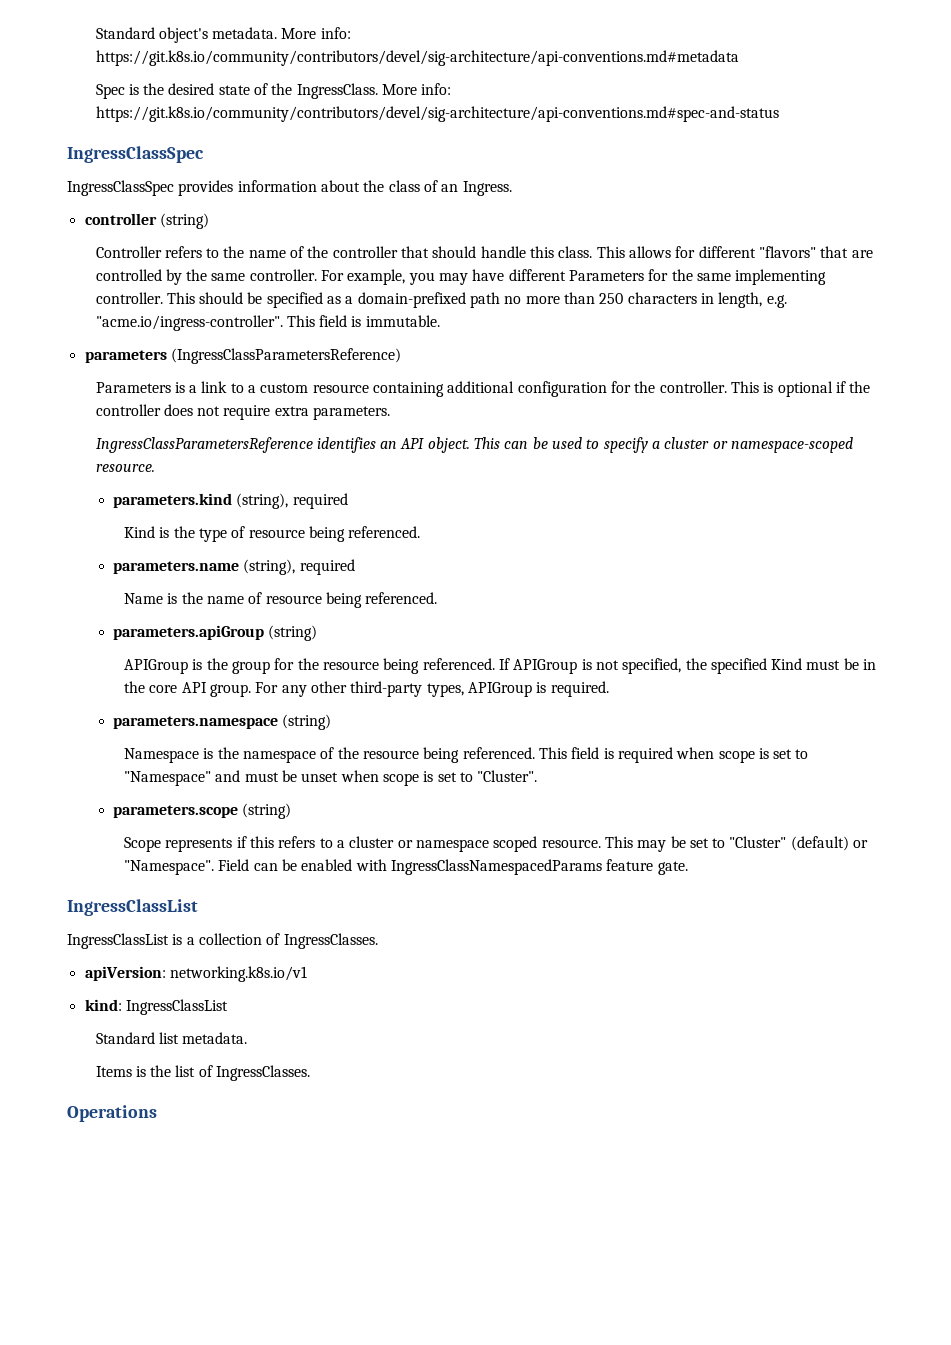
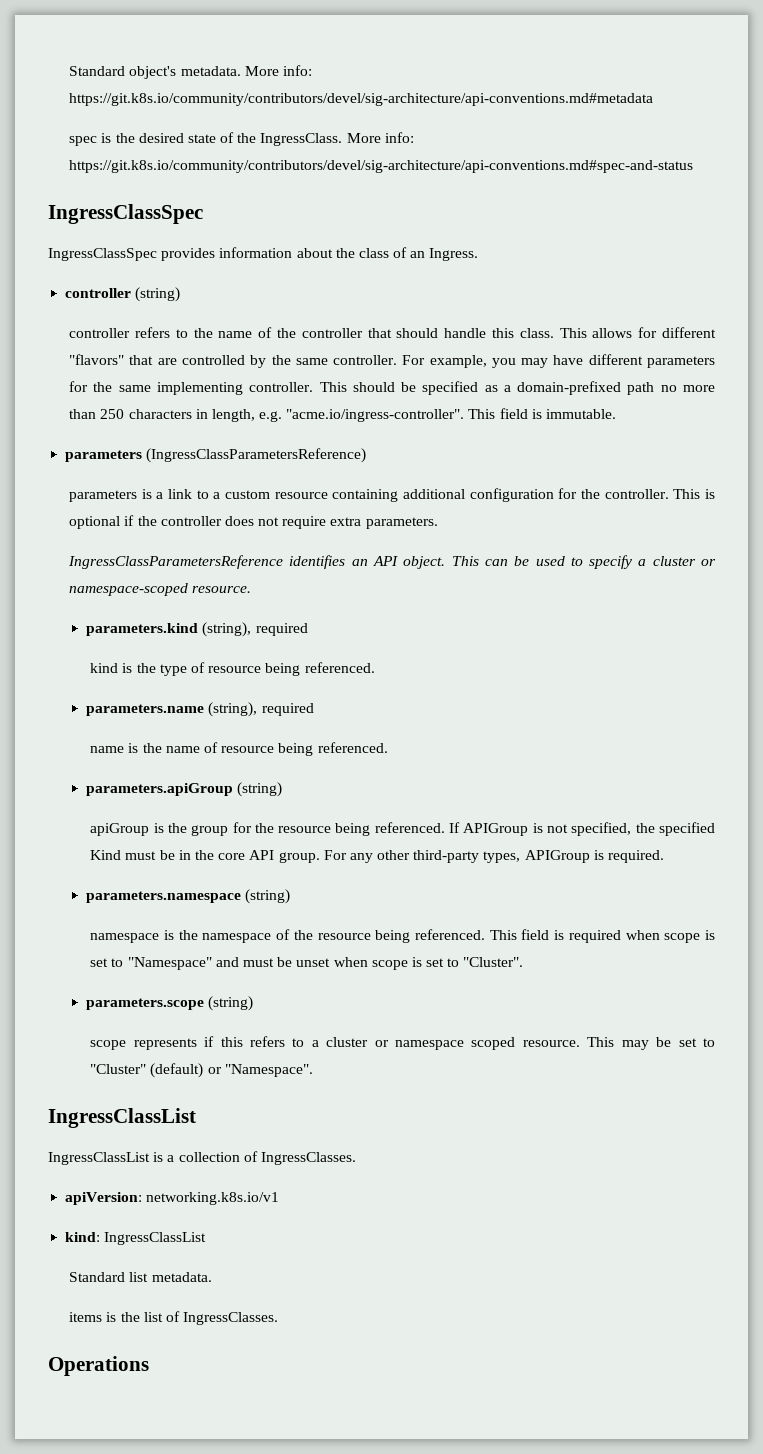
- Spec is the desired state of the IngressClass.
+ spec is the desired state of the IngressClass.
- Controller refers to the name of the controller that should handle this class.
+ controller refers to the name of the controller that should handle this class.
- For example, you may have different Parameters for the same implementing controller.
+ For example, you may have different parameters for the same implementing controller.
- Parameters is a link to a custom resource containing additional configuration for the controller.
+ parameters is a link to a custom resource containing additional configuration for the controller.
- Kind is the type of resource being referenced.
+ kind is the type of resource being referenced.
- Name is the name of resource being referenced.
+ name is the name of resource being referenced.
- APIGroup is the group for the resource being referenced.
+ apiGroup is the group for the resource being referenced.
- Namespace is the namespace of the resource being referenced.
+ namespace is the namespace of the resource being referenced.
- Scope represents if this refers to a cluster or namespace scoped resource.
+ scope represents if this refers to a cluster or namespace scoped resource.
- Field can be enabled with IngressClassNamespacedParams feature gate.
- Items is the list of IngressClasses.
+ items is the list of IngressClasses.

